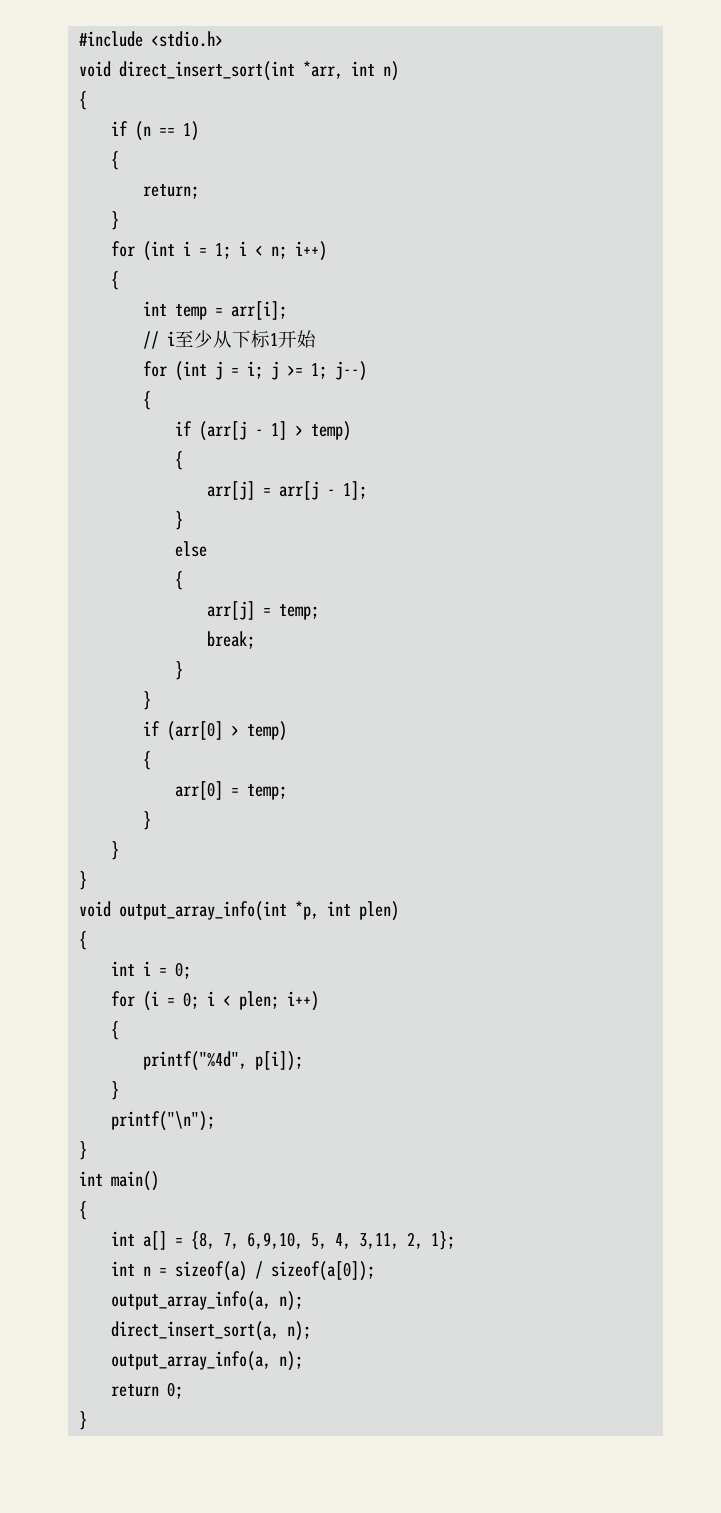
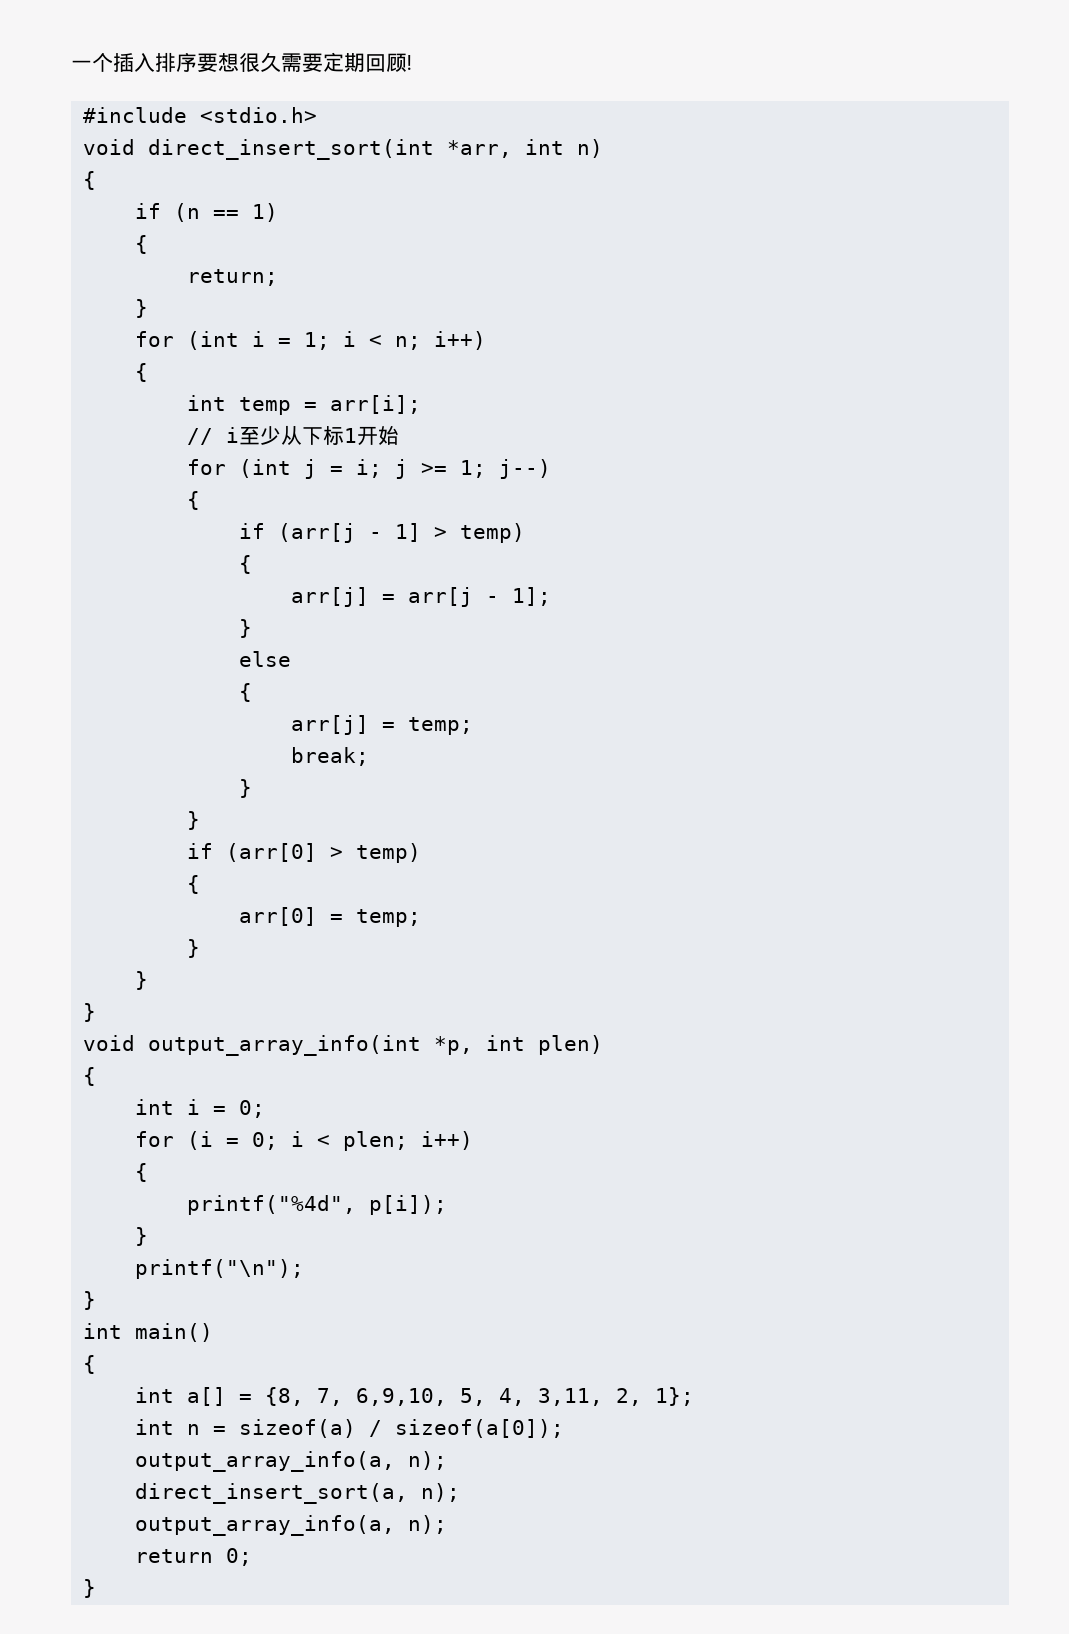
+ 一个插入排序要想很久需要定期回顾!

